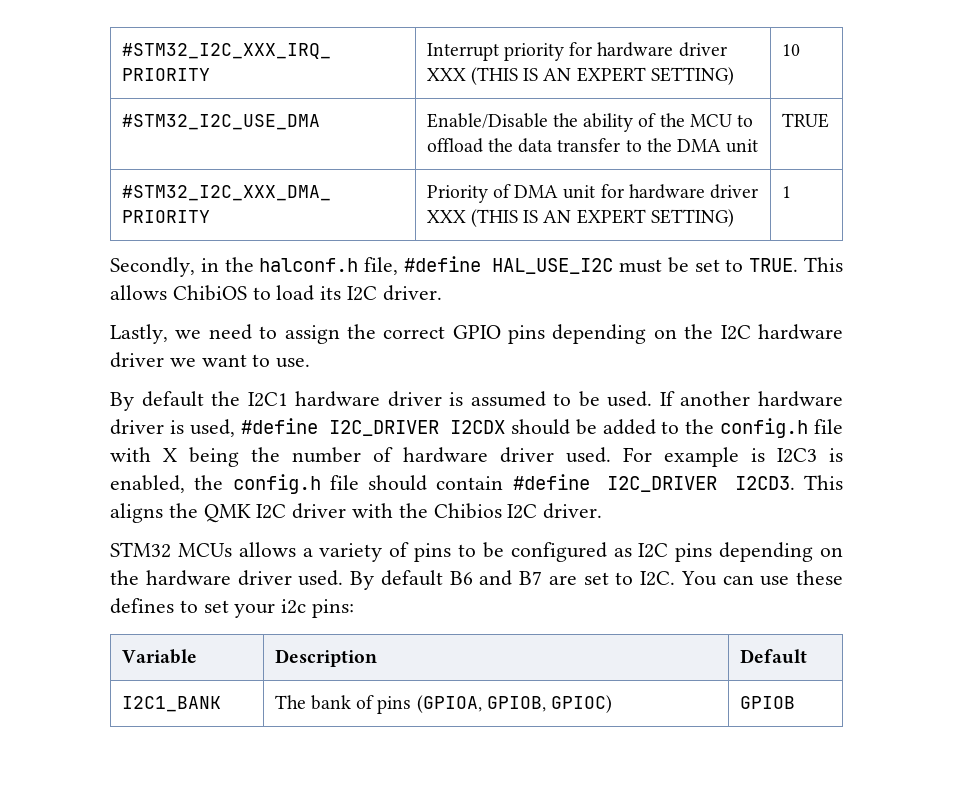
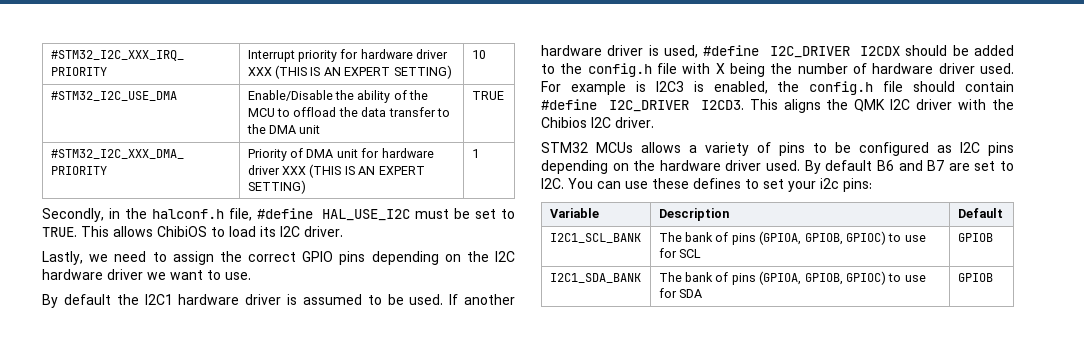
- I2C1_BANK | The bank of pins (GPIOA, GPIOB, GPIOC) | GPIOB
+ I2C1_SCL_BANK | The bank of pins (GPIOA, GPIOB, GPIOC) to use for SCL | GPIOB
+ I2C1_SDA_BANK | The bank of pins (GPIOA, GPIOB, GPIOC) to use for SDA | GPIOB

